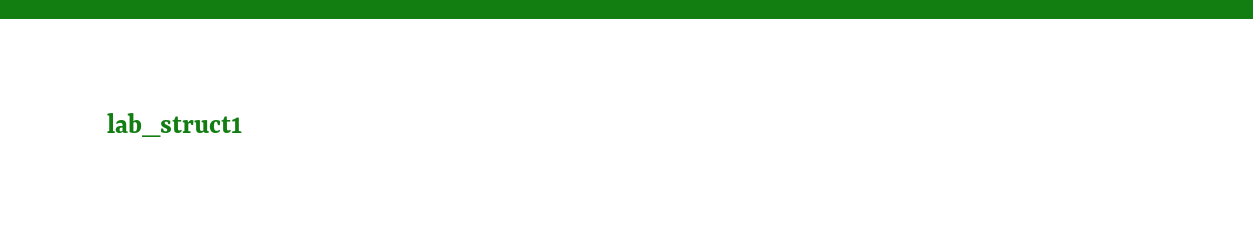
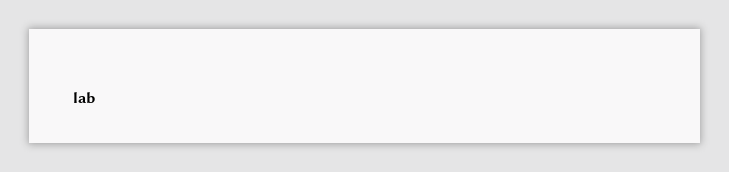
- lab_struct1
+ lab

